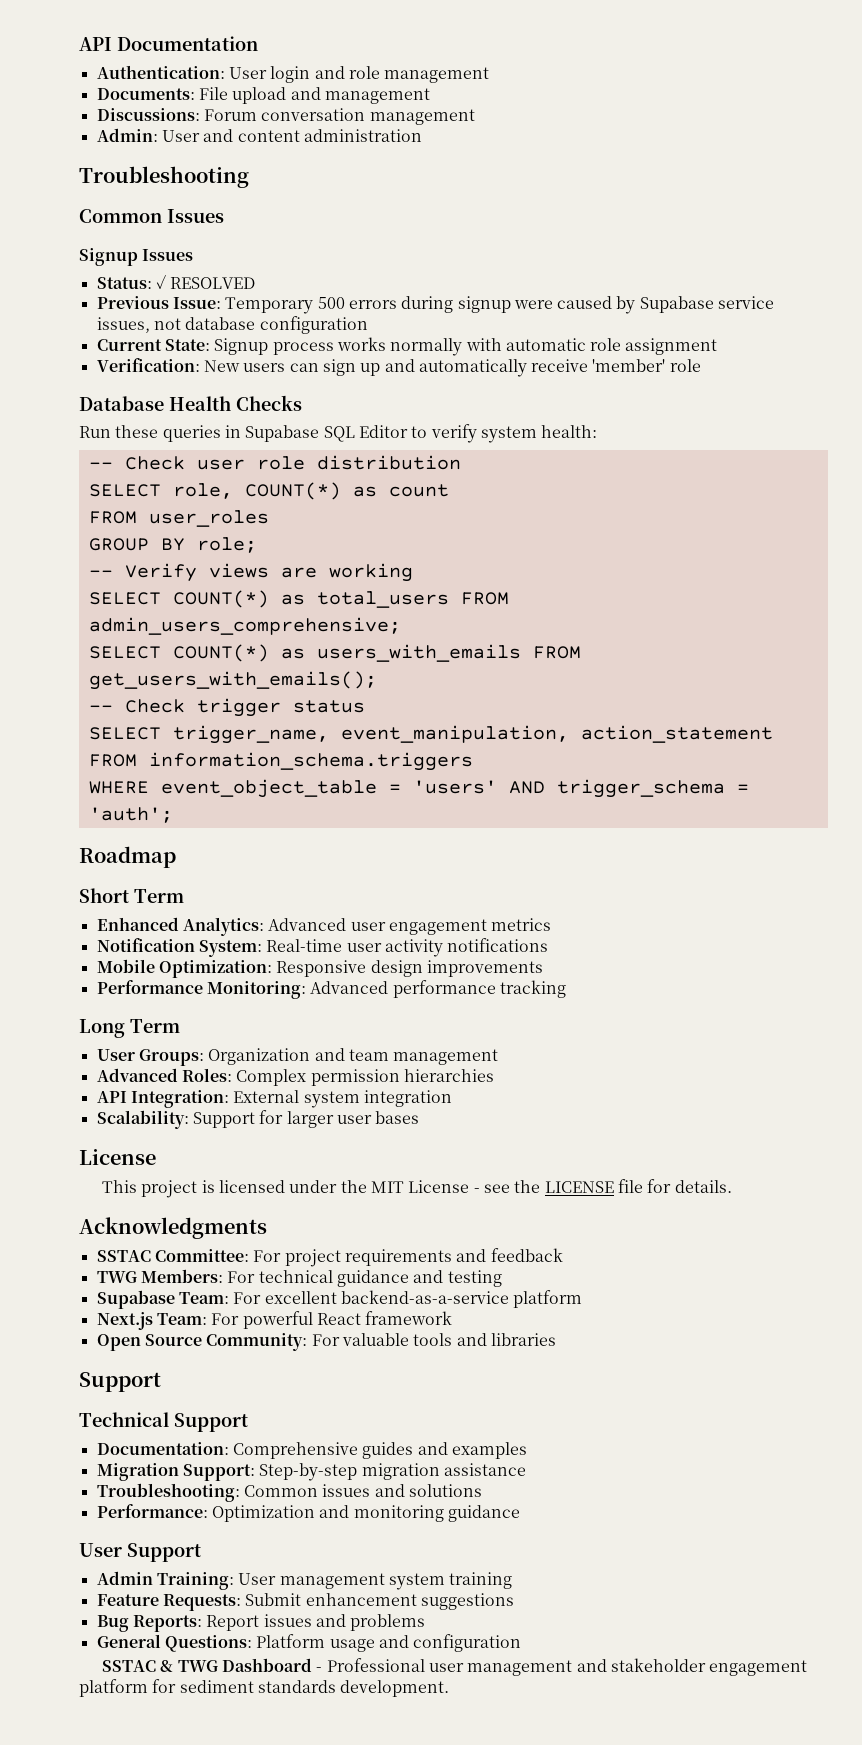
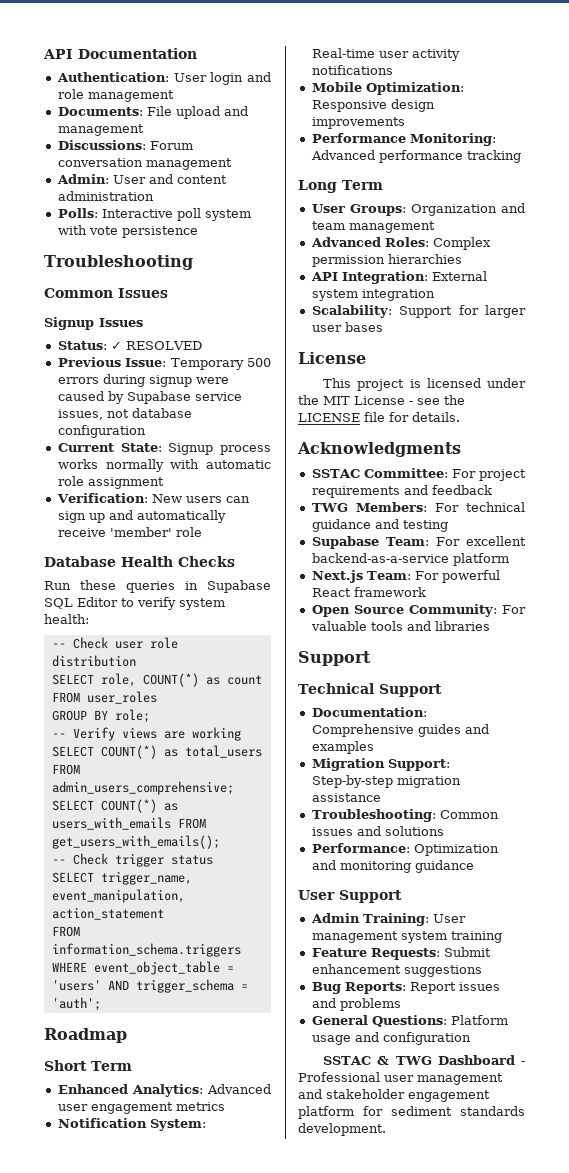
+ Polls: Interactive poll system with vote persistence

